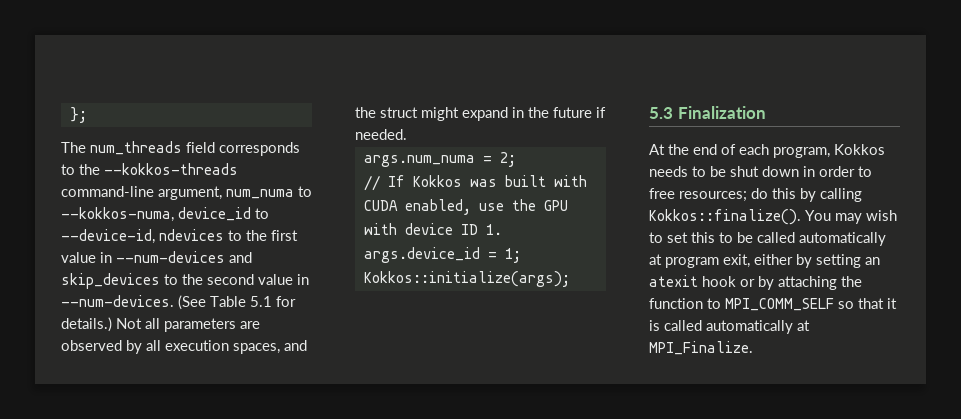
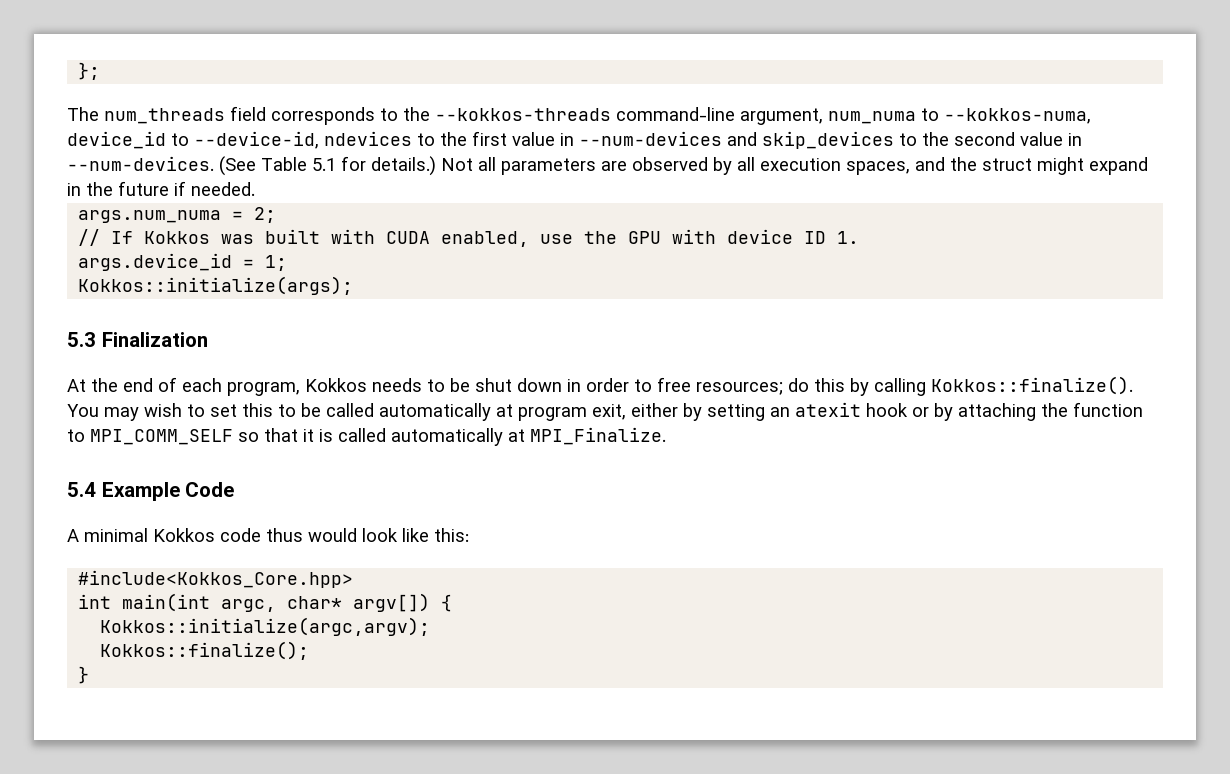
+ 5.4 Example Code
+ A minimal Kokkos code thus would look like this:
+ #include<Kokkos_Core.hpp>
+ int main(int argc, char* argv[]) {
+ Kokkos::initialize(argc,argv);
+ Kokkos::finalize();
+ }

